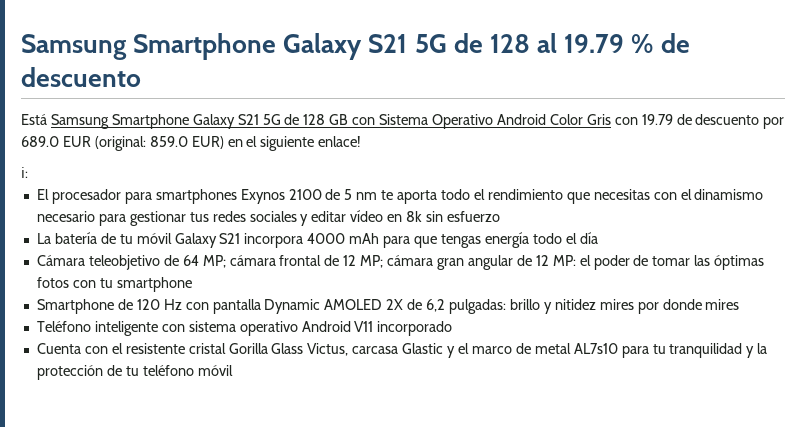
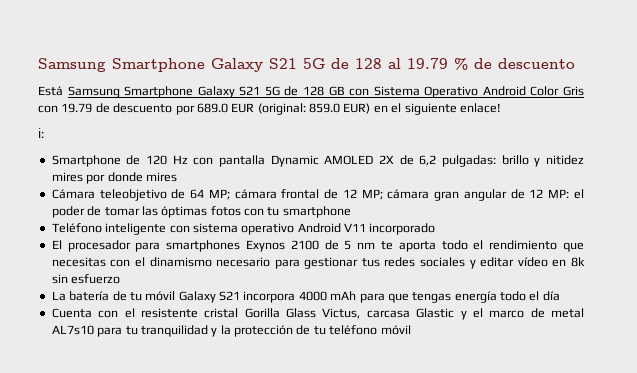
+ Smartphone de 120 Hz con pantalla Dynamic AMOLED 2X de 6,2 pulgadas: brillo y nitidez mires por donde mires
+ Cámara teleobjetivo de 64 MP; cámara frontal de 12 MP; cámara gran angular de 12 MP: el poder de tomar las óptimas fotos con tu smartphone
+ Teléfono inteligente con sistema operativo Android V11 incorporado
- Cámara teleobjetivo de 64 MP; cámara frontal de 12 MP; cámara gran angular de 12 MP: el poder de tomar las óptimas fotos con tu smartphone
- Smartphone de 120 Hz con pantalla Dynamic AMOLED 2X de 6,2 pulgadas: brillo y nitidez mires por donde mires
- Teléfono inteligente con sistema operativo Android V11 incorporado

